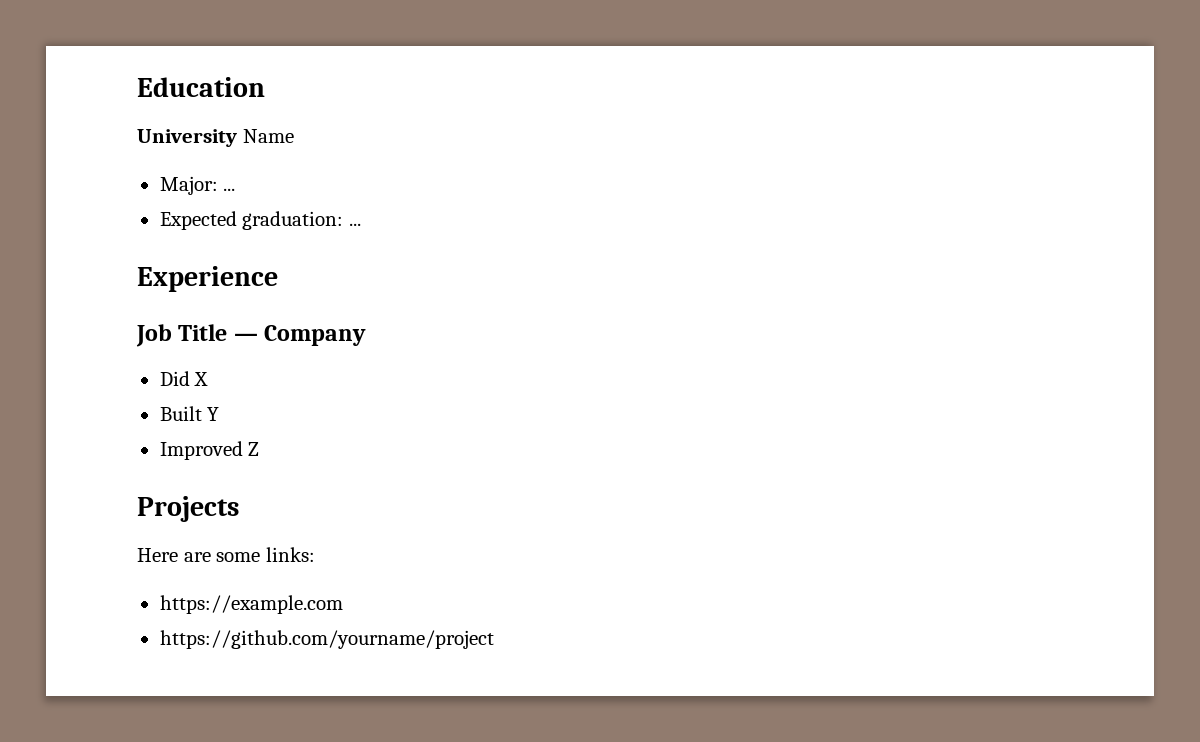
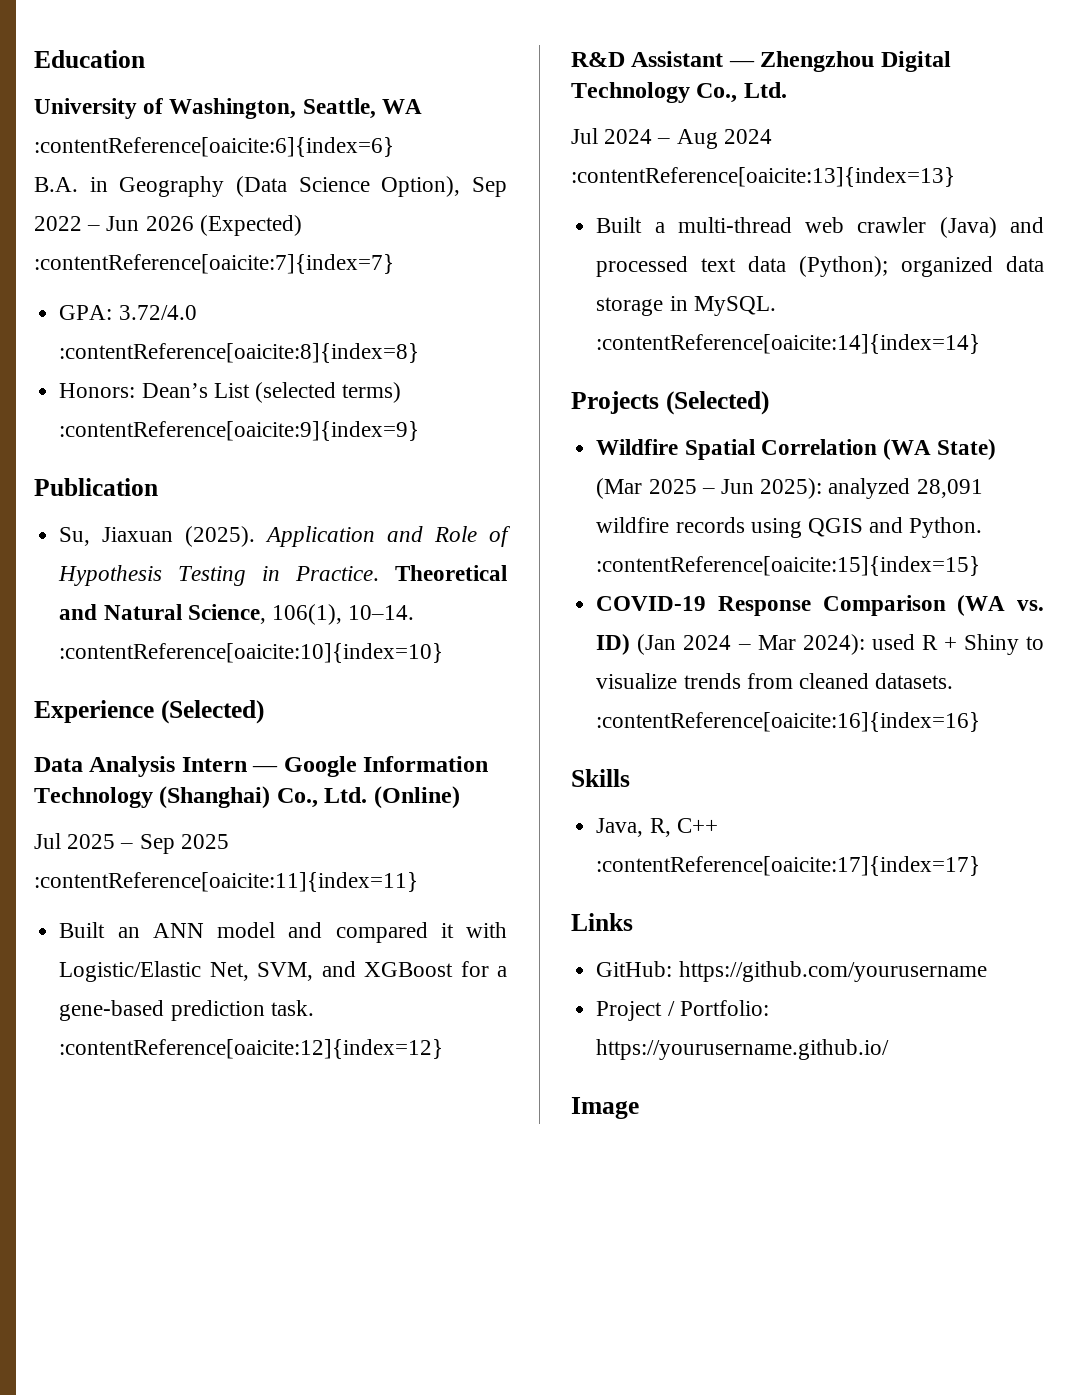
- University Name
- Major: ...
- Expected graduation: ...
- Experience
- Job Title — Company
- Did X
- Built Y
- Improved Z
- Projects
- Here are some links:
- https://example.com
- https://github.com/yourname/project
+ University of Washington, Seattle, WA :contentReference[oaicite:6]{index=6}
+ B.A. in Geography (Data Science Option), Sep 2022 – Jun 2026 (Expected) :contentReference[oaicite:7]{index=7}
+ GPA: 3.72/4.0 :contentReference[oaicite:8]{index=8}
+ Honors: Dean’s List (selected terms) :contentReference[oaicite:9]{index=9}
+ Publication
+ Su, Jiaxuan (2025). Application and Role of Hypothesis Testing in Practice. Theoretical and Natural Science, 106(1), 10–14. :contentReference[oaicite:10]{index=10}
+ Experience (Selected)
+ Data Analysis Intern — Google Information Technology (Shanghai) Co., Ltd. (Online)
+ Jul 2025 – Sep 2025 :contentReference[oaicite:11]{index=11}
+ Built an ANN model and compared it with Logistic/Elastic Net, SVM, and XGBoost for a gene-based prediction task. :contentReference[oaicite:12]{index=12}
+ R&D Assistant — Zhengzhou Digital Technology Co., Ltd.
+ Jul 2024 – Aug 2024 :contentReference[oaicite:13]{index=13}
+ Built a multi-thread web crawler (Java) and processed text data (Python); organized data storage in MySQL. :contentReference[oaicite:14]{index=14}
+ Projects (Selected)
+ Wildfire Spatial Correlation (WA State) (Mar 2025 – Jun 2025): analyzed 28,091 wildfire records using QGIS and Python. :contentReference[oaicite:15]{index=15}
+ COVID-19 Response Comparison (WA vs. ID) (Jan 2024 – Mar 2024): used R + Shiny to visualize trends from cleaned datasets. :contentReference[oaicite:16]{index=16}
+ Skills
+ Java, R, C++ :contentReference[oaicite:17]{index=17}
+ Links
+ GitHub: https://github.com/yourusername
+ Project / Portfolio: https://yourusername.github.io/
+ Image

